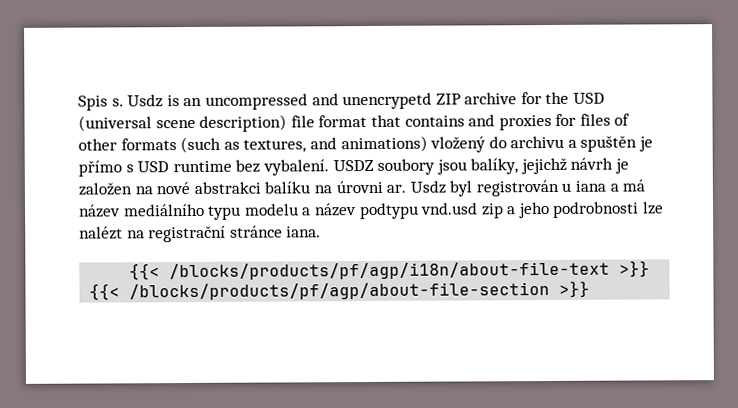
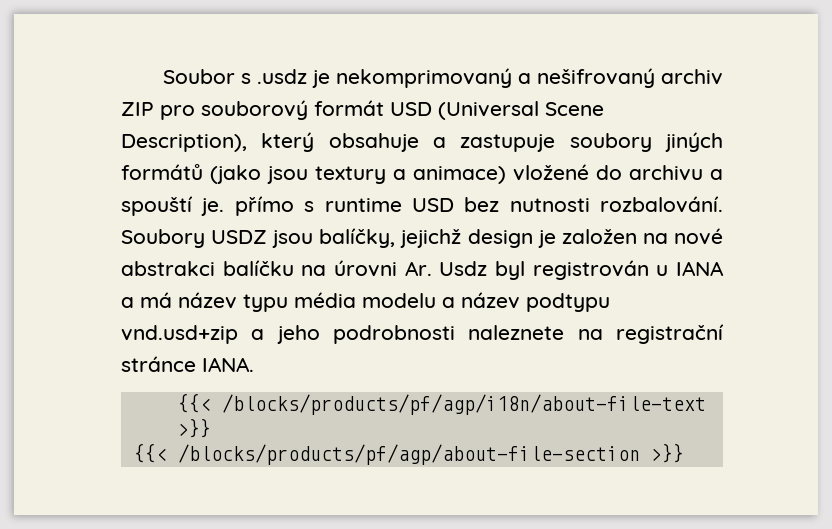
- Spis s. Usdz is an uncompressed and unencrypetd ZIP archive for the USD (universal scene description) file format that contains and proxies for files of other formats (such as textures, and animations) vložený do archivu a spuštěn je přímo s USD runtime bez vybalení. USDZ soubory jsou balíky, jejichž návrh je založen na nové abstrakci balíku na úrovni ar. Usdz byl registrován u iana a má název mediálního typu modelu a název podtypu vnd.usd zip a jeho podrobnosti lze nalézt na registrační stránce iana.
+ Soubor s .usdz je nekomprimovaný a nešifrovaný archiv ZIP pro souborový formát USD (Universal Scene Description), který obsahuje a zastupuje soubory jiných formátů (jako jsou textury a animace) vložené do archivu a spouští je. přímo s runtime USD bez nutnosti rozbalování. Soubory USDZ jsou balíčky, jejichž design je založen na nové abstrakci balíčku na úrovni Ar. Usdz byl registrován u IANA a má název typu média modelu a název podtypu vnd.usd+zip a jeho podrobnosti naleznete na registrační stránce IANA.

